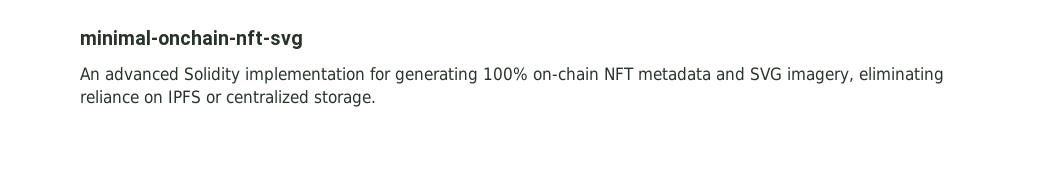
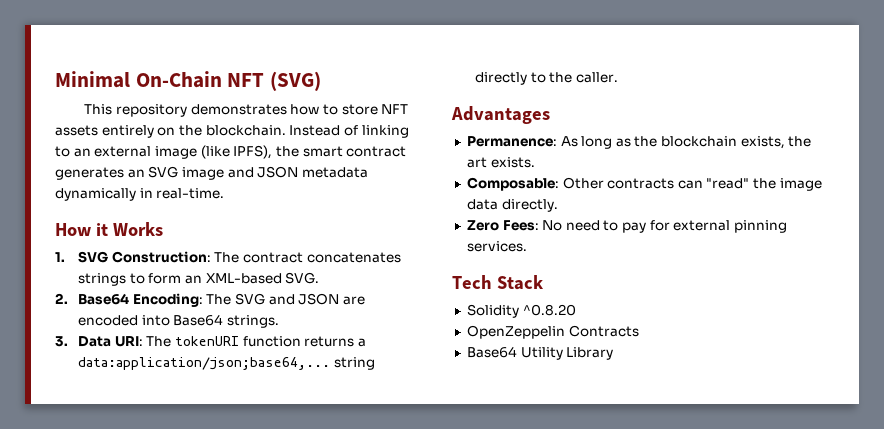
- minimal-onchain-nft-svg
- An advanced Solidity implementation for generating 100% on-chain NFT metadata and SVG imagery, eliminating reliance on IPFS or centralized storage.
+ Minimal On-Chain NFT (SVG)
+ This repository demonstrates how to store NFT assets entirely on the blockchain. Instead of linking to an external image (like IPFS), the smart contract generates an SVG image and JSON metadata dynamically in real-time.
+ How it Works
+ 1. SVG Construction: The contract concatenates strings to form an XML-based SVG.
+ 2. Base64 Encoding: The SVG and JSON are encoded into Base64 strings.
+ 3. Data URI: The tokenURI function returns a data:application/json;base64,... string directly to the caller.
+ Advantages
+ Permanence: As long as the blockchain exists, the art exists.
+ Composable: Other contracts can "read" the image data directly.
+ Zero Fees: No need to pay for external pinning services.
+ Tech Stack
+ Solidity ^0.8.20
+ OpenZeppelin Contracts
+ Base64 Utility Library

